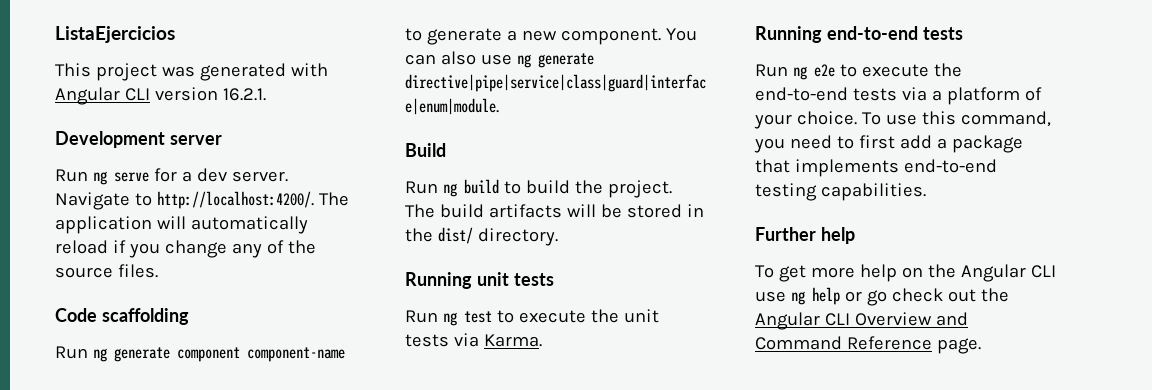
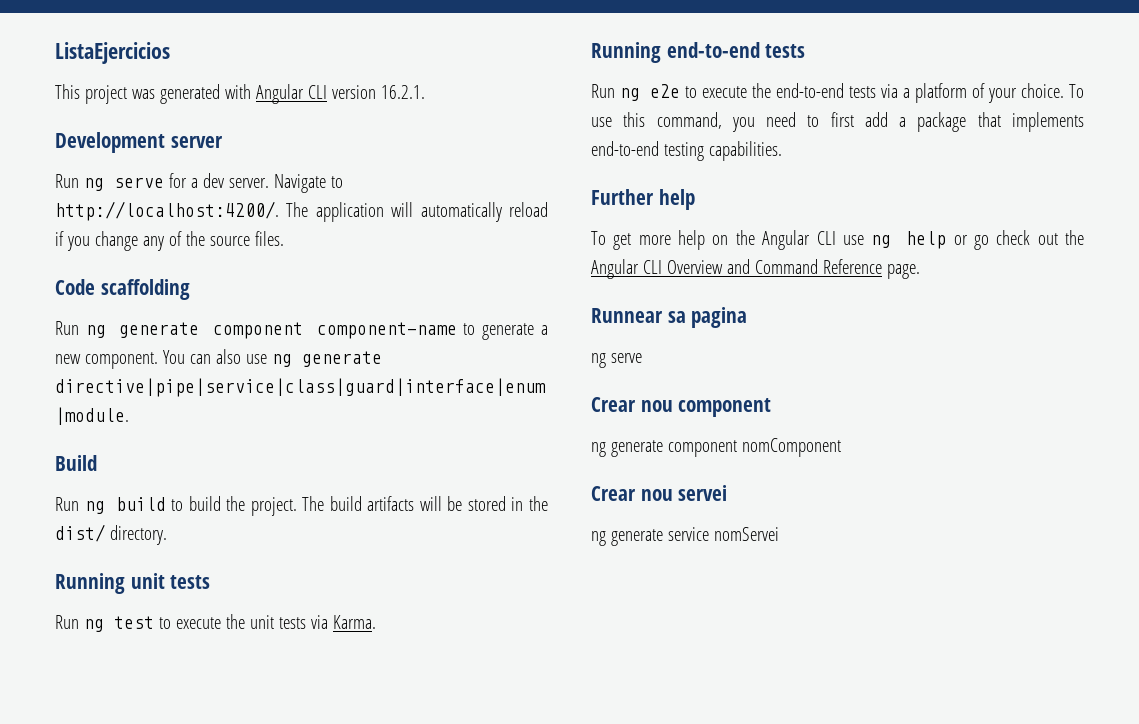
+ Runnear sa pagina
+ ng serve
+ Crear nou component
+ ng generate component nomComponent
+ Crear nou servei
+ ng generate service nomServei

